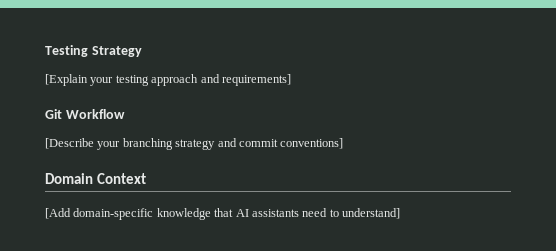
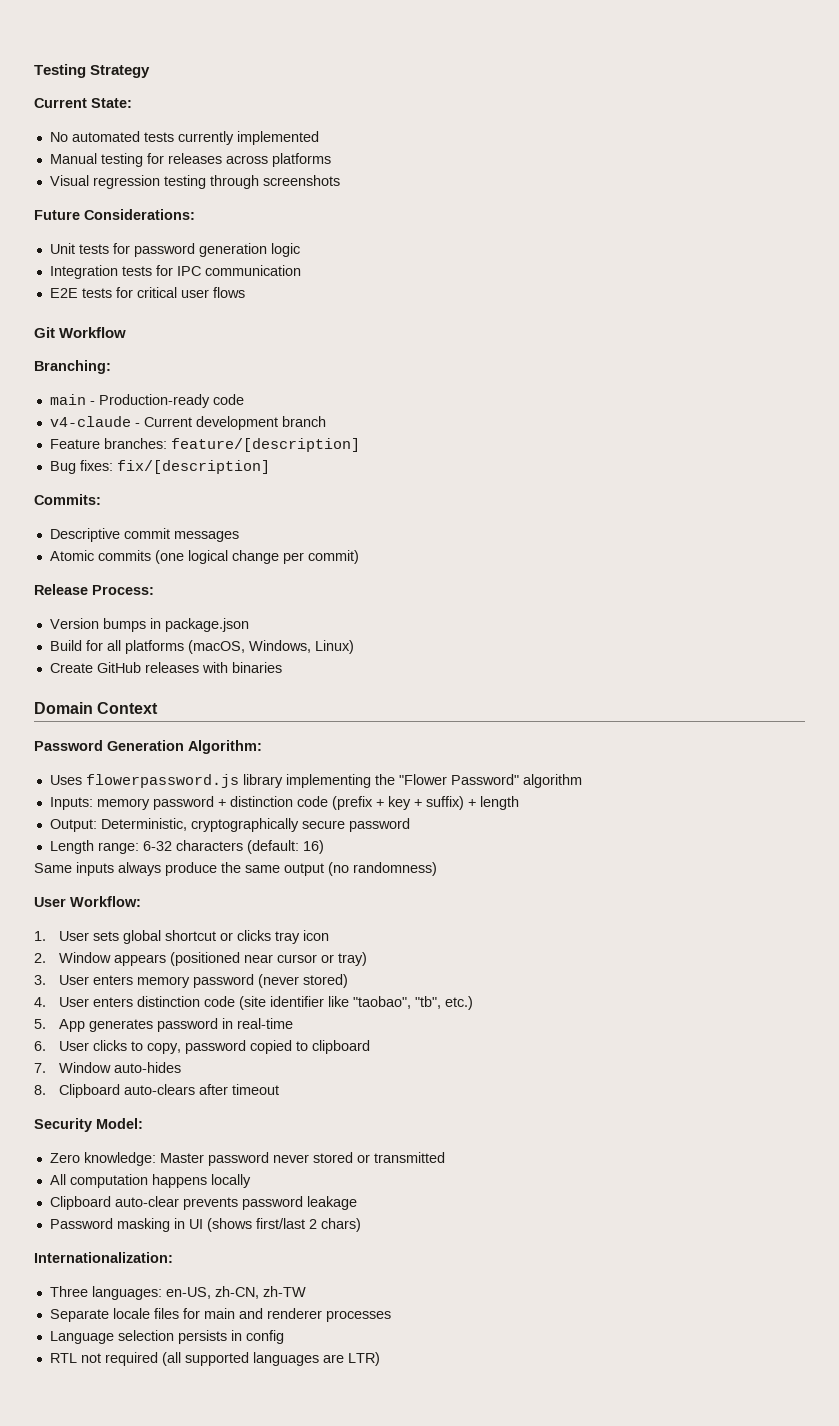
- [Explain your testing approach and requirements]
+ Current State:
+ No automated tests currently implemented
+ Manual testing for releases across platforms
+ Visual regression testing through screenshots
+ Future Considerations:
+ Unit tests for password generation logic
+ Integration tests for IPC communication
+ E2E tests for critical user flows
  Git Workflow
- [Describe your branching strategy and commit conventions]
+ Branching:
+ main - Production-ready code
+ v4-claude - Current development branch
+ Feature branches: feature/[description]
+ Bug fixes: fix/[description]
+ Commits:
+ Descriptive commit messages
+ Atomic commits (one logical change per commit)
+ Release Process:
+ Version bumps in package.json
+ Build for all platforms (macOS, Windows, Linux)
+ Create GitHub releases with binaries
  Domain Context
- [Add domain-specific knowledge that AI assistants need to understand]
+ Password Generation Algorithm:
+ Uses flowerpassword.js library implementing the "Flower Password" algorithm
+ Inputs: memory password + distinction code (prefix + key + suffix) + length
+ Output: Deterministic, cryptographically secure password
+ Length range: 6-32 characters (default: 16)
+ Same inputs always produce the same output (no randomness)
+ User Workflow:
+ 1. User sets global shortcut or clicks tray icon
+ 2. Window appears (positioned near cursor or tray)
+ 3. User enters memory password (never stored)
+ 4. User enters distinction code (site identifier like "taobao", "tb", etc.)
+ 5. App generates password in real-time
+ 6. User clicks to copy, password copied to clipboard
+ 7. Window auto-hides
+ 8. Clipboard auto-clears after timeout
+ Security Model:
+ Zero knowledge: Master password never stored or transmitted
+ All computation happens locally
+ Clipboard auto-clear prevents password leakage
+ Password masking in UI (shows first/last 2 chars)
+ Internationalization:
+ Three languages: en-US, zh-CN, zh-TW
+ Separate locale files for main and renderer processes
+ Language selection persists in config
+ RTL not required (all supported languages are LTR)

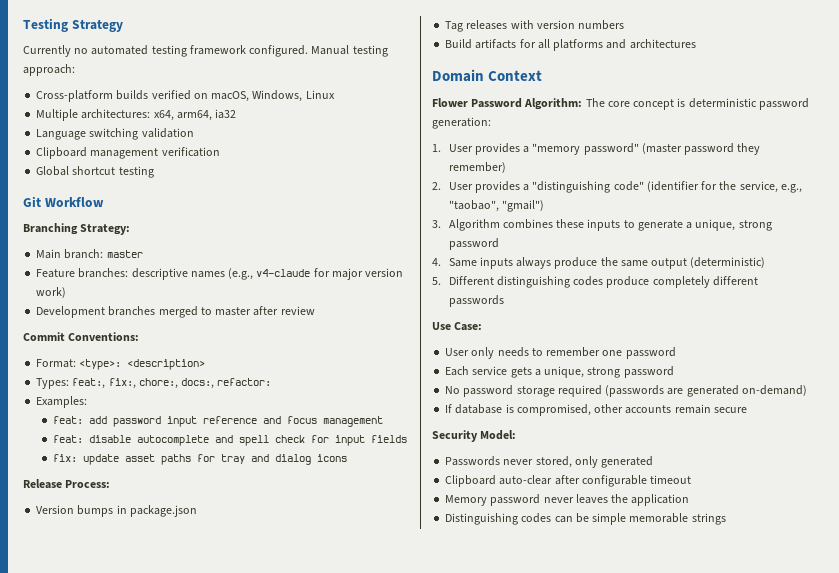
- Current State:
- No automated tests currently implemented
- Manual testing for releases across platforms
- Visual regression testing through screenshots
- Future Considerations:
- Unit tests for password generation logic
- Integration tests for IPC communication
- E2E tests for critical user flows
+ Currently no automated testing framework configured. Manual testing approach:
+ Cross-platform builds verified on macOS, Windows, Linux
+ Multiple architectures: x64, arm64, ia32
+ Language switching validation
+ Clipboard management verification
+ Global shortcut testing
  Git Workflow
- Branching:
- main - Production-ready code
- v4-claude - Current development branch
- Feature branches: feature/[description]
- Bug fixes: fix/[description]
- Commits:
- Descriptive commit messages
- Atomic commits (one logical change per commit)
+ Branching Strategy:
+ Main branch: master
+ Feature branches: descriptive names (e.g., v4-claude for major version work)
+ Development branches merged to master after review
+ Commit Conventions:
+ Format: <type>: <description>
+ Types: feat:, fix:, chore:, docs:, refactor:
+ Examples:
+ feat: add password input reference and focus management
+ feat: disable autocomplete and spell check for input fields
+ fix: update asset paths for tray and dialog icons
+ Tag releases with version numbers
- Build for all platforms (macOS, Windows, Linux)
- Create GitHub releases with binaries
+ Build artifacts for all platforms and architectures
- Password Generation Algorithm:
- Uses flowerpassword.js library implementing the "Flower Password" algorithm
- Inputs: memory password + distinction code (prefix + key + suffix) + length
- Output: Deterministic, cryptographically secure password
- Length range: 6-32 characters (default: 16)
- Same inputs always produce the same output (no randomness)
- User Workflow:
- 1. User sets global shortcut or clicks tray icon
- 2. Window appears (positioned near cursor or tray)
- 3. User enters memory password (never stored)
- 4. User enters distinction code (site identifier like "taobao", "tb", etc.)
- 5. App generates password in real-time
- 6. User clicks to copy, password copied to clipboard
- 7. Window auto-hides
- 8. Clipboard auto-clears after timeout
+ Flower Password Algorithm: The core concept is deterministic password generation:
+ 1. User provides a "memory password" (master password they remember)
+ 2. User provides a "distinguishing code" (identifier for the service, e.g., "taobao", "gmail")
+ 3. Algorithm combines these inputs to generate a unique, strong password
+ 4. Same inputs always produce the same output (deterministic)
+ 5. Different distinguishing codes produce completely different passwords
+ Use Case:
+ User only needs to remember one password
+ Each service gets a unique, strong password
+ No password storage required (passwords are generated on-demand)
+ If database is compromised, other accounts remain secure
  Security Model:
- Zero knowledge: Master password never stored or transmitted
- All computation happens locally
- Clipboard auto-clear prevents password leakage
- Password masking in UI (shows first/last 2 chars)
- Internationalization:
- Three languages: en-US, zh-CN, zh-TW
- Separate locale files for main and renderer processes
- Language selection persists in config
- RTL not required (all supported languages are LTR)
+ Passwords never stored, only generated
+ Clipboard auto-clear after configurable timeout
+ Memory password never leaves the application
+ Distinguishing codes can be simple memorable strings

